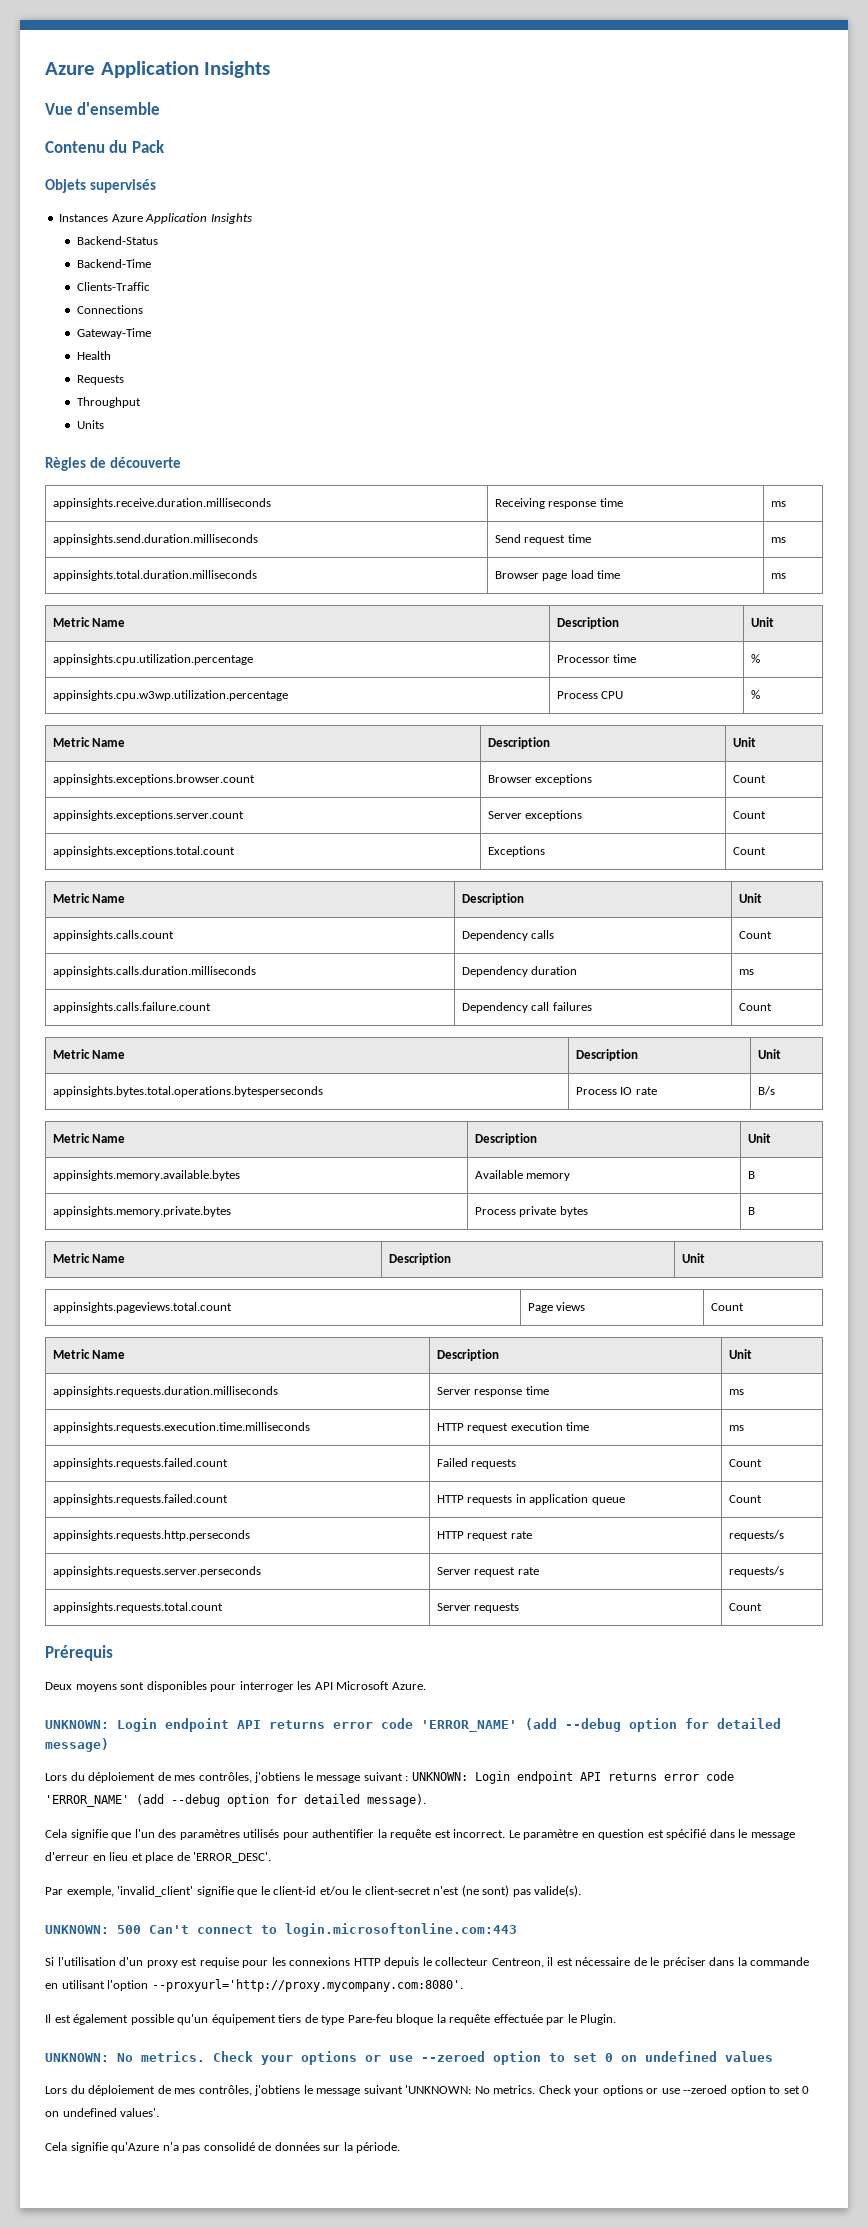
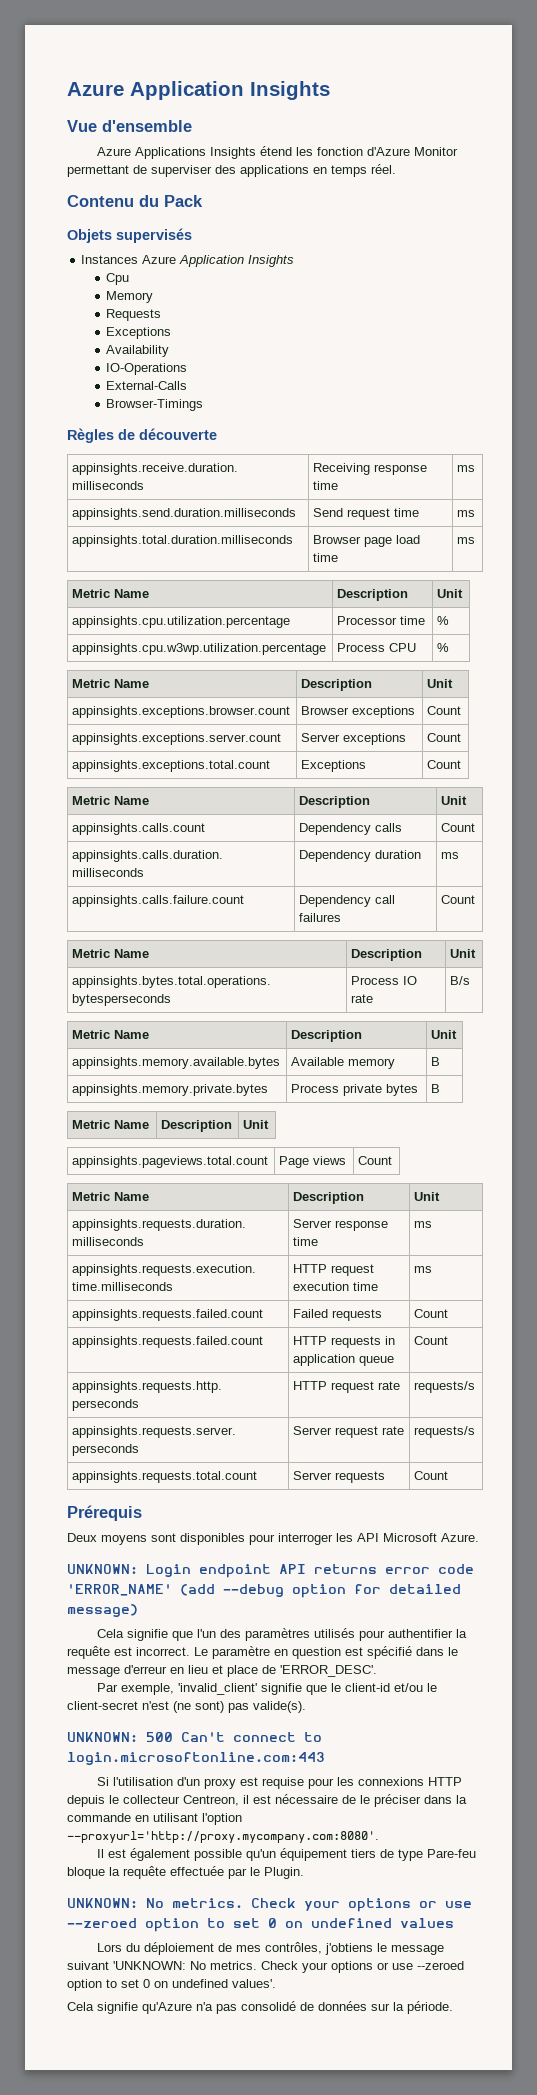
+ Azure Applications Insights étend les fonction d'Azure Monitor permettant de superviser des applications en temps réel.
- Backend-Status
- Backend-Time
- Clients-Traffic
- Connections
- Gateway-Time
- Health
+ Cpu
+ Memory
  Requests
- Throughput
- Units
+ Exceptions
+ Availability
+ IO-Operations
+ External-Calls
+ Browser-Timings
- Lors du déploiement de mes contrôles, j'obtiens le message suivant : UNKNOWN: Login endpoint API returns error code 'ERROR_NAME' (add --debug option for detailed message).

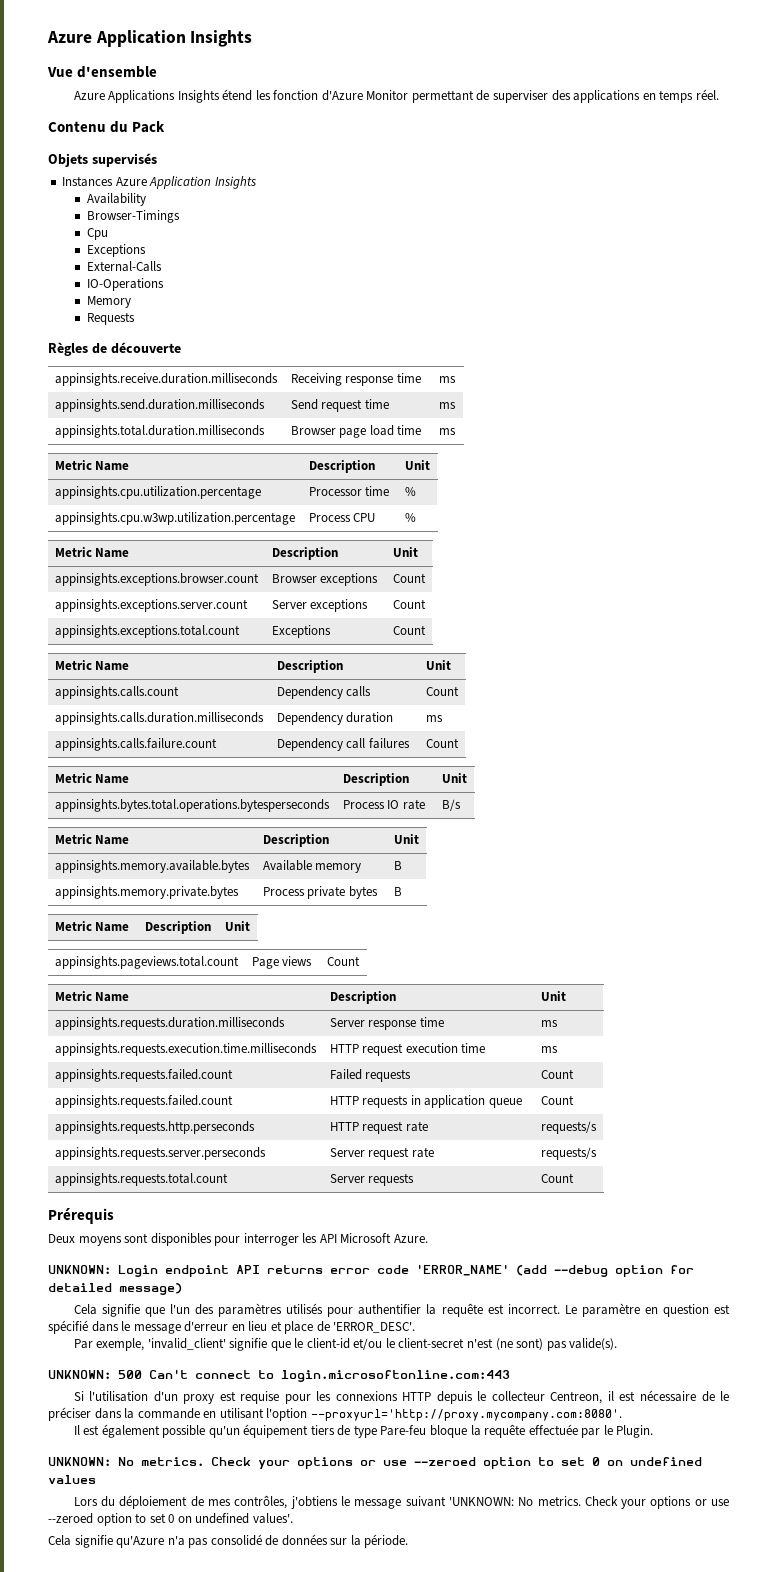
+ Availability
+ Browser-Timings
  Cpu
+ Exceptions
+ External-Calls
+ IO-Operations
  Requests
- Exceptions
- Availability
- IO-Operations
- External-Calls
- Browser-Timings

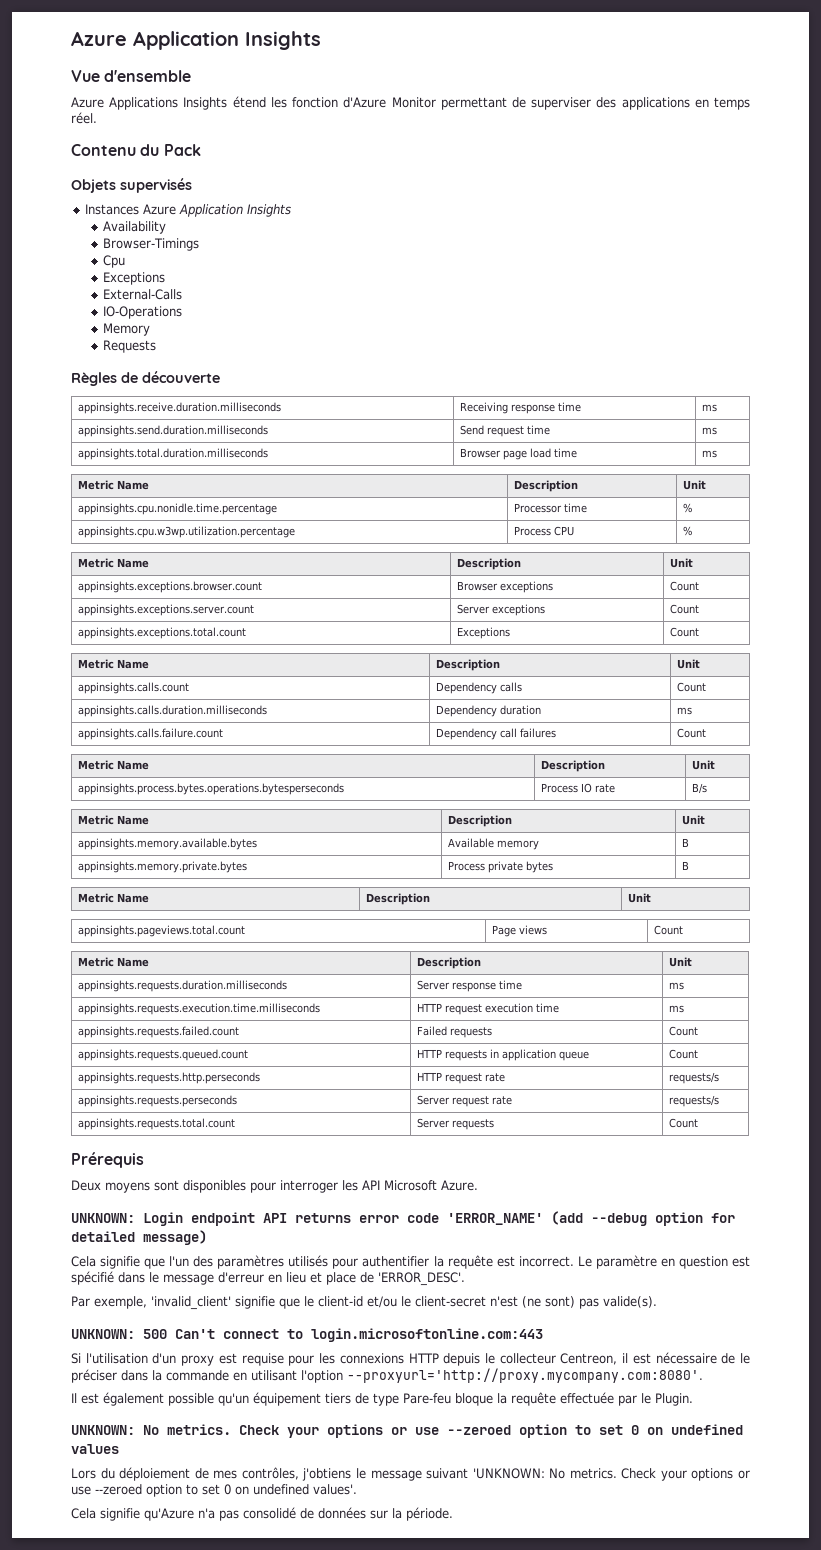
- appinsights.cpu.utilization.percentage | Processor time | %
+ appinsights.cpu.nonidle.time.percentage | Processor time | %
- appinsights.bytes.total.operations.bytesperseconds | Process IO rate | B/s
+ appinsights.process.bytes.operations.bytesperseconds | Process IO rate | B/s
- appinsights.requests.failed.count | HTTP requests in application queue | Count
+ appinsights.requests.queued.count | HTTP requests in application queue | Count
- appinsights.requests.server.perseconds | Server request rate | requests/s
+ appinsights.requests.perseconds | Server request rate | requests/s

